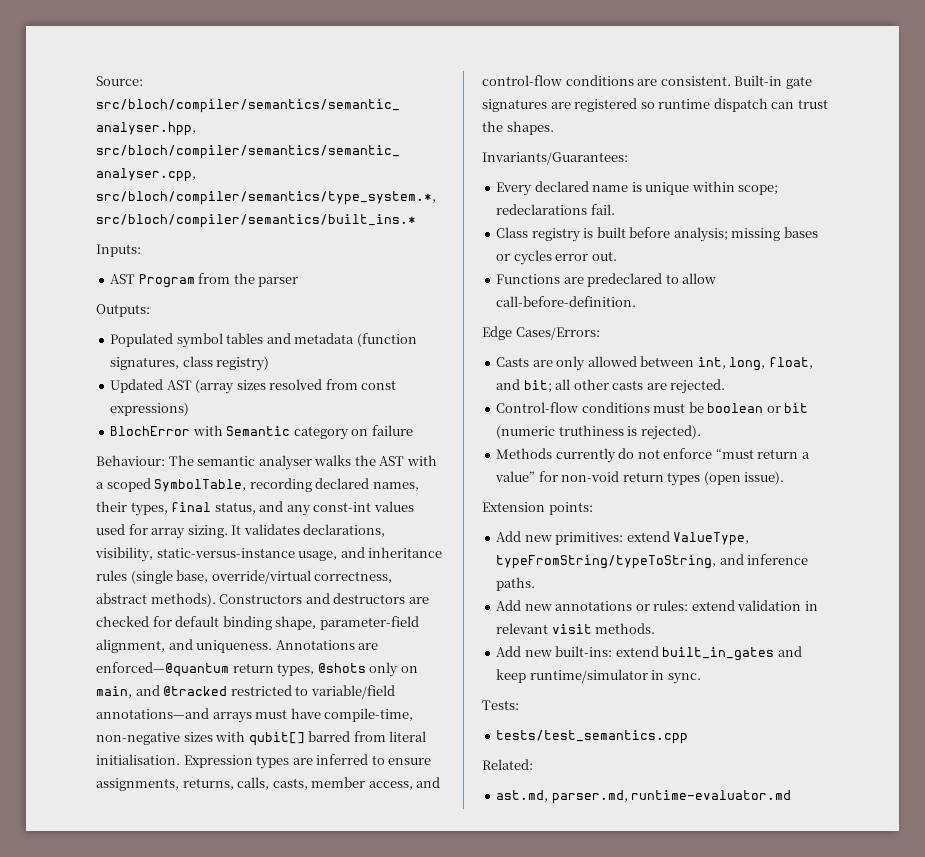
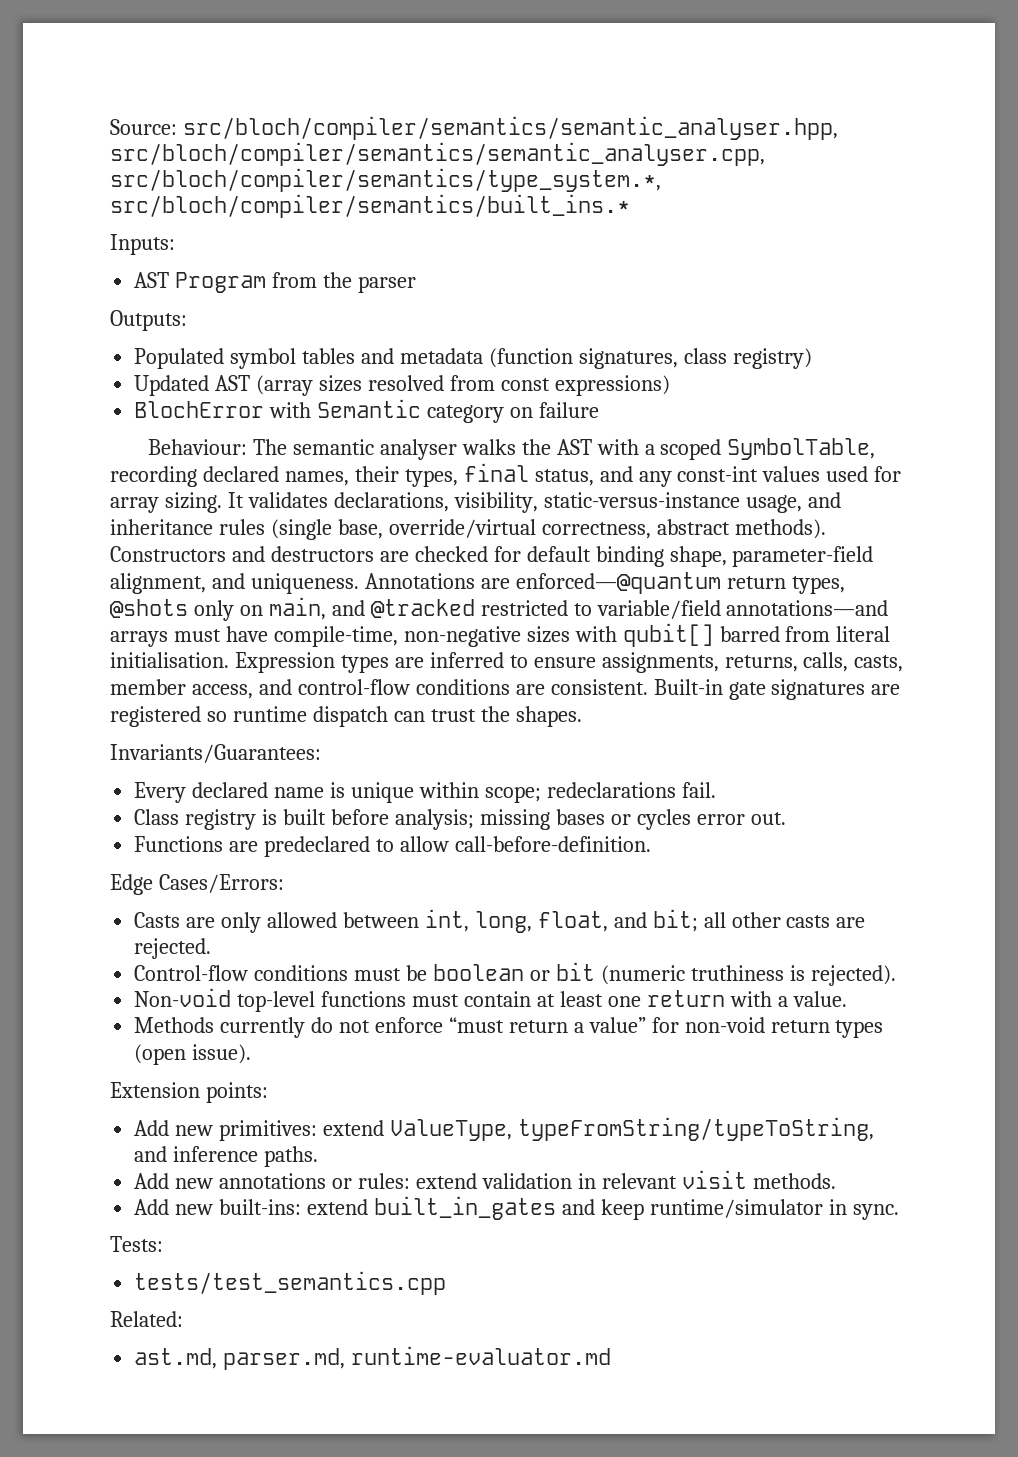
+ Non-void top-level functions must contain at least one return with a value.

